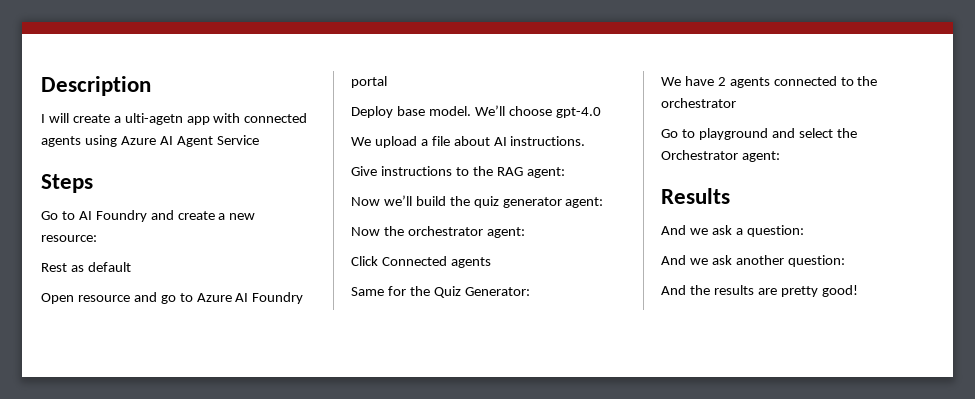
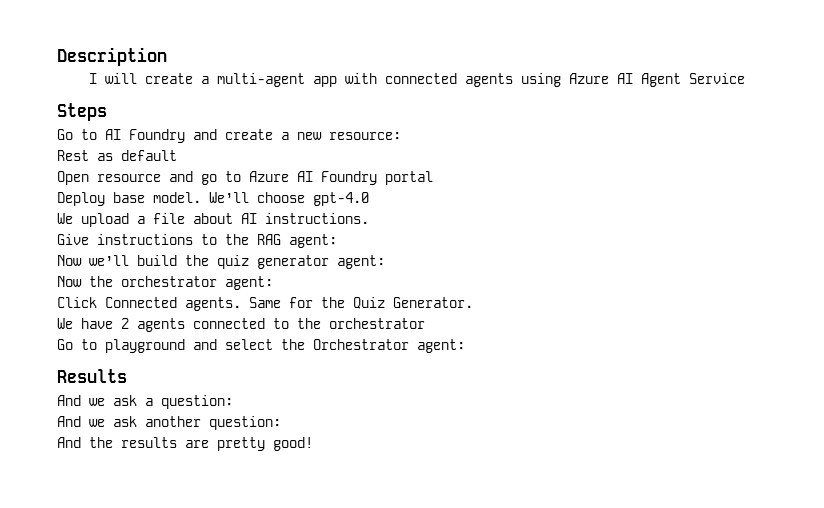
- I will create a ulti-agetn app with connected agents using Azure AI Agent Service
+ I will create a multi-agent app with connected agents using Azure AI Agent Service
- Click Connected agents
- Same for the Quiz Generator:
+ Click Connected agents. Same for the Quiz Generator.

